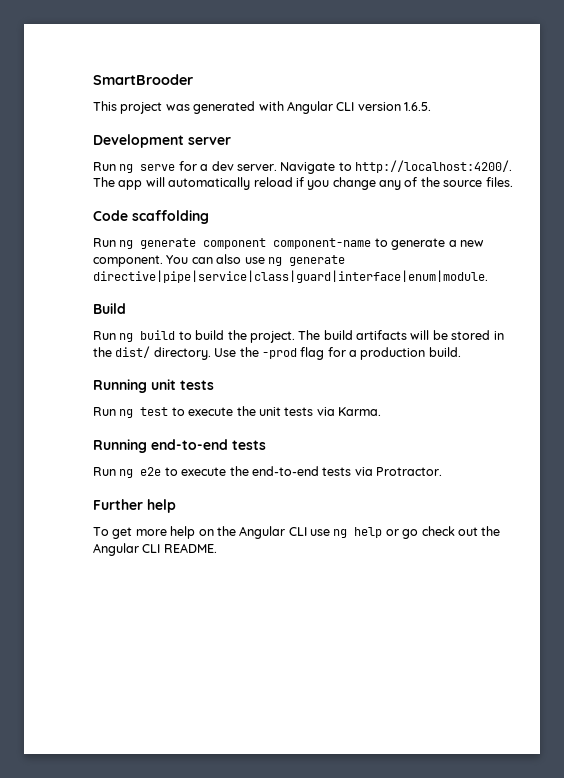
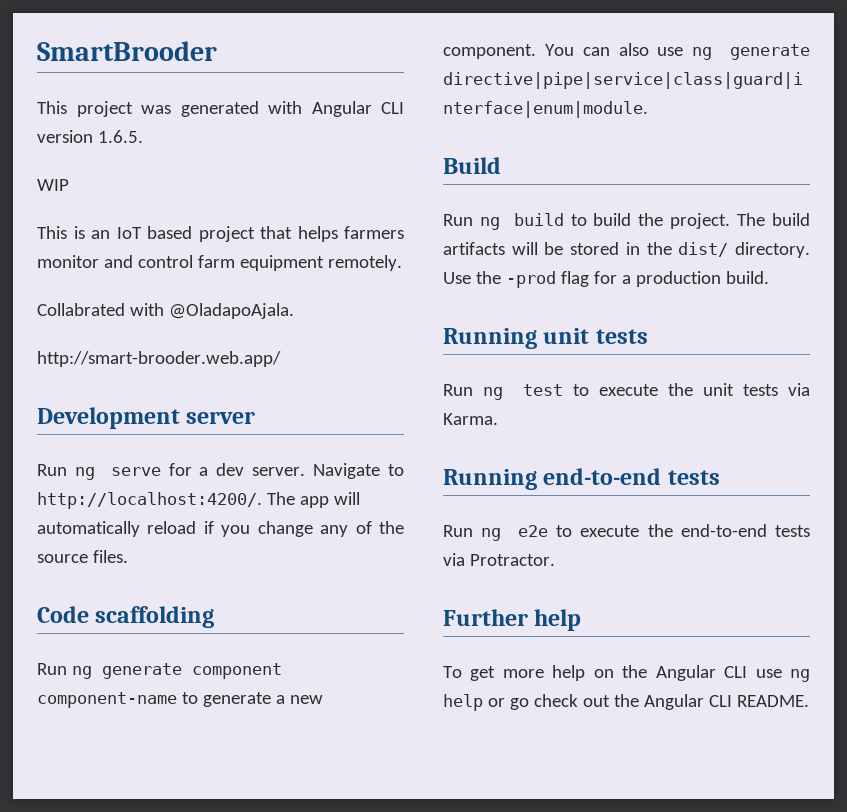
+ WIP
+ This is an IoT based project that helps farmers monitor and control farm equipment remotely.
+ Collabrated with @OladapoAjala.
+ http://smart-brooder.web.app/

